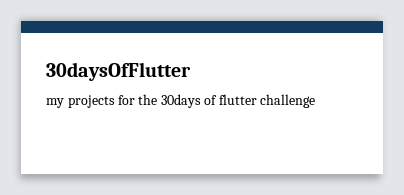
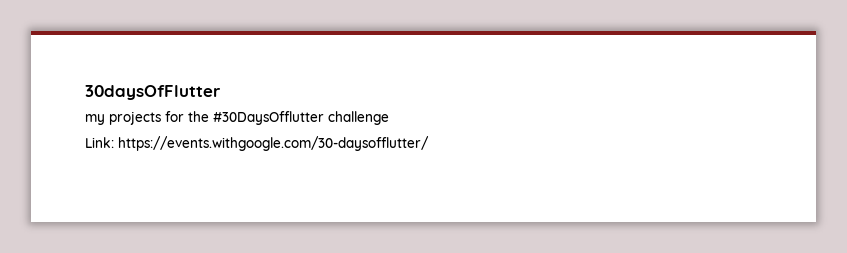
- my projects for the 30days of flutter challenge
+ my projects for the #30DaysOfflutter challenge
+ Link: https://events.withgoogle.com/30-daysofflutter/

